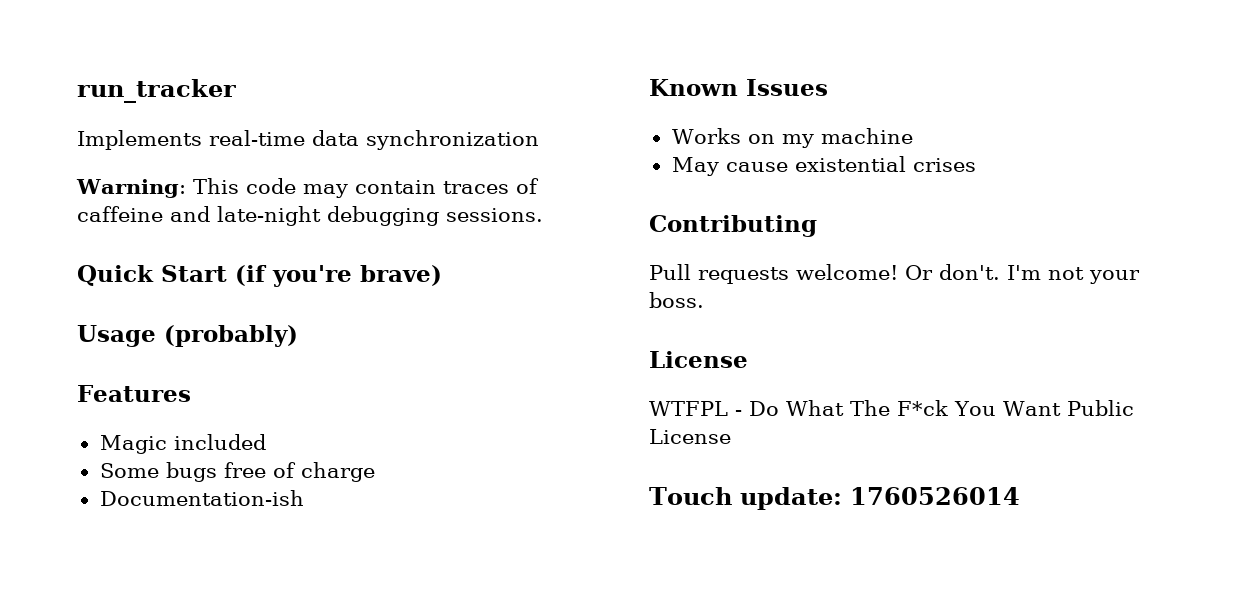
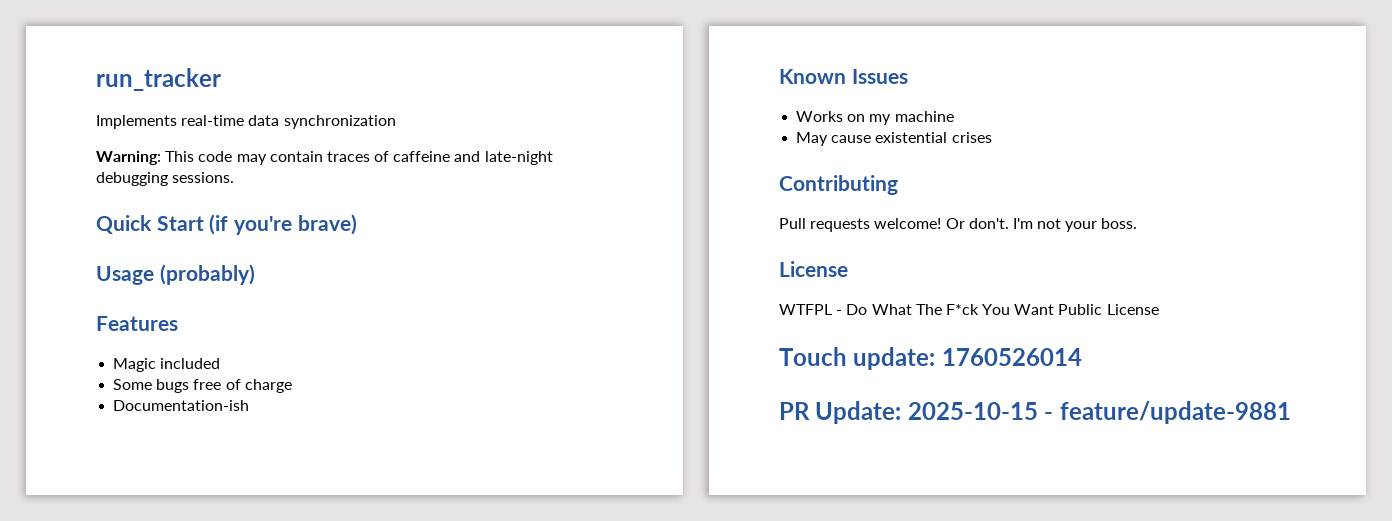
+ PR Update: 2025-10-15 - feature/update-9881

